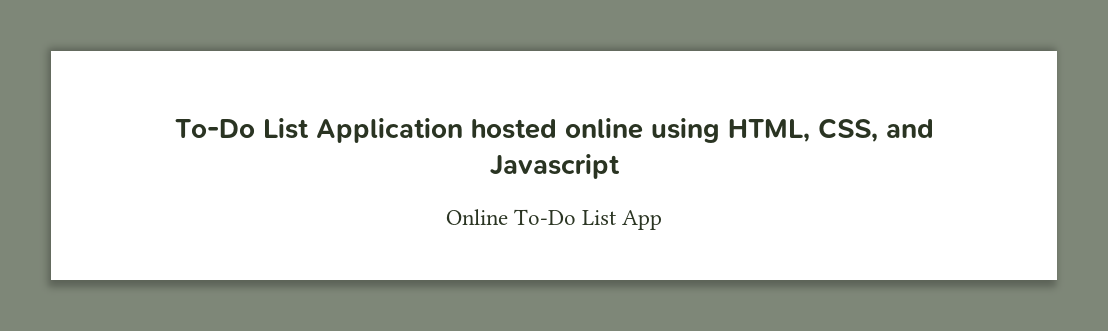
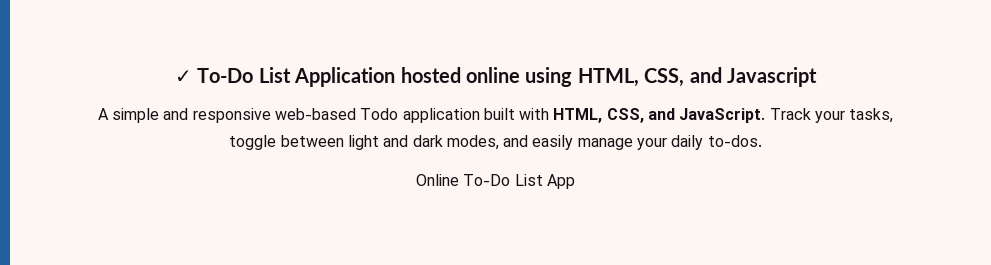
- To-Do List Application hosted online using HTML, CSS, and Javascript
+ ✓ To-Do List Application hosted online using HTML, CSS, and Javascript
+ A simple and responsive web-based Todo application built with HTML, CSS, and JavaScript. Track your tasks, toggle between light and dark modes, and easily manage your daily to-dos.

